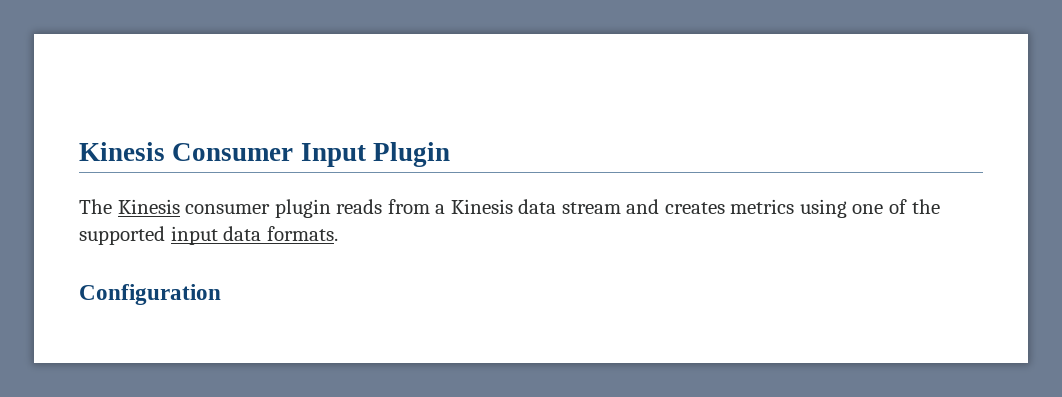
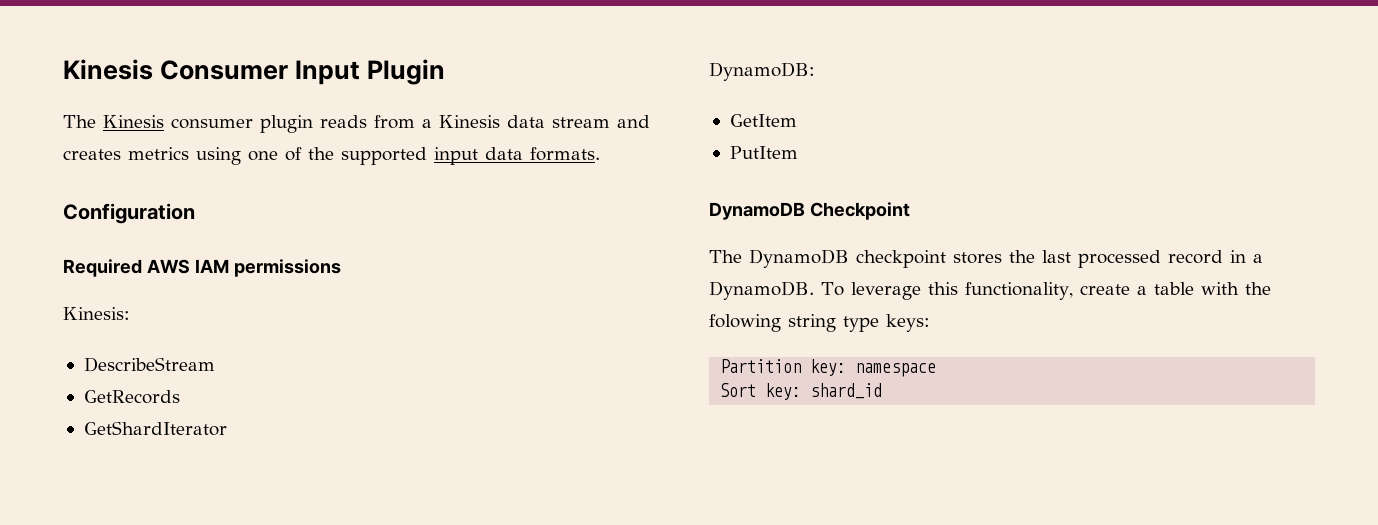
+ Required AWS IAM permissions
+ Kinesis:
+ DescribeStream
+ GetRecords
+ GetShardIterator
+ DynamoDB:
+ GetItem
+ PutItem
+ DynamoDB Checkpoint
+ The DynamoDB checkpoint stores the last processed record in a DynamoDB. To leverage this functionality, create a table with the folowing string type keys:
+ Partition key: namespace
+ Sort key: shard_id

